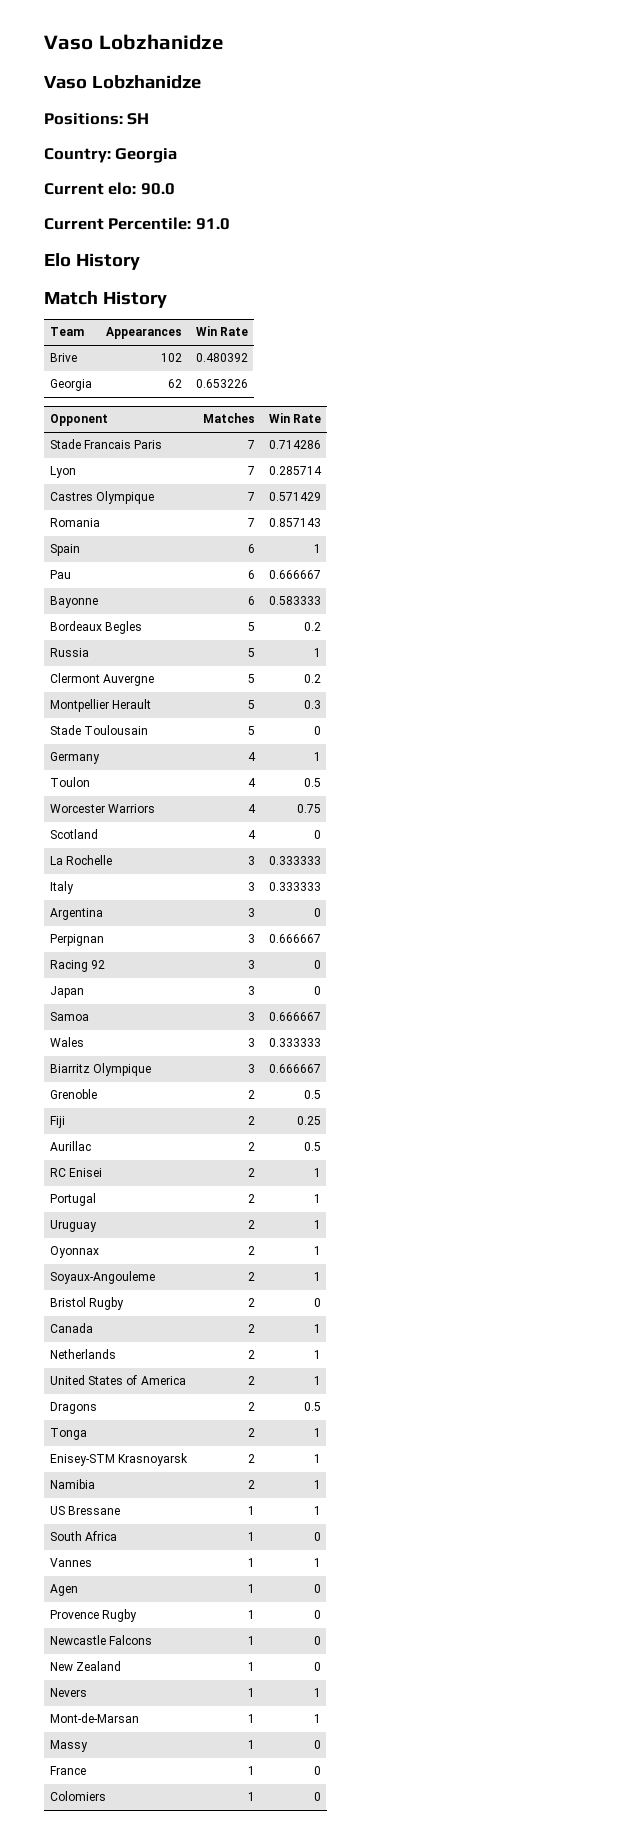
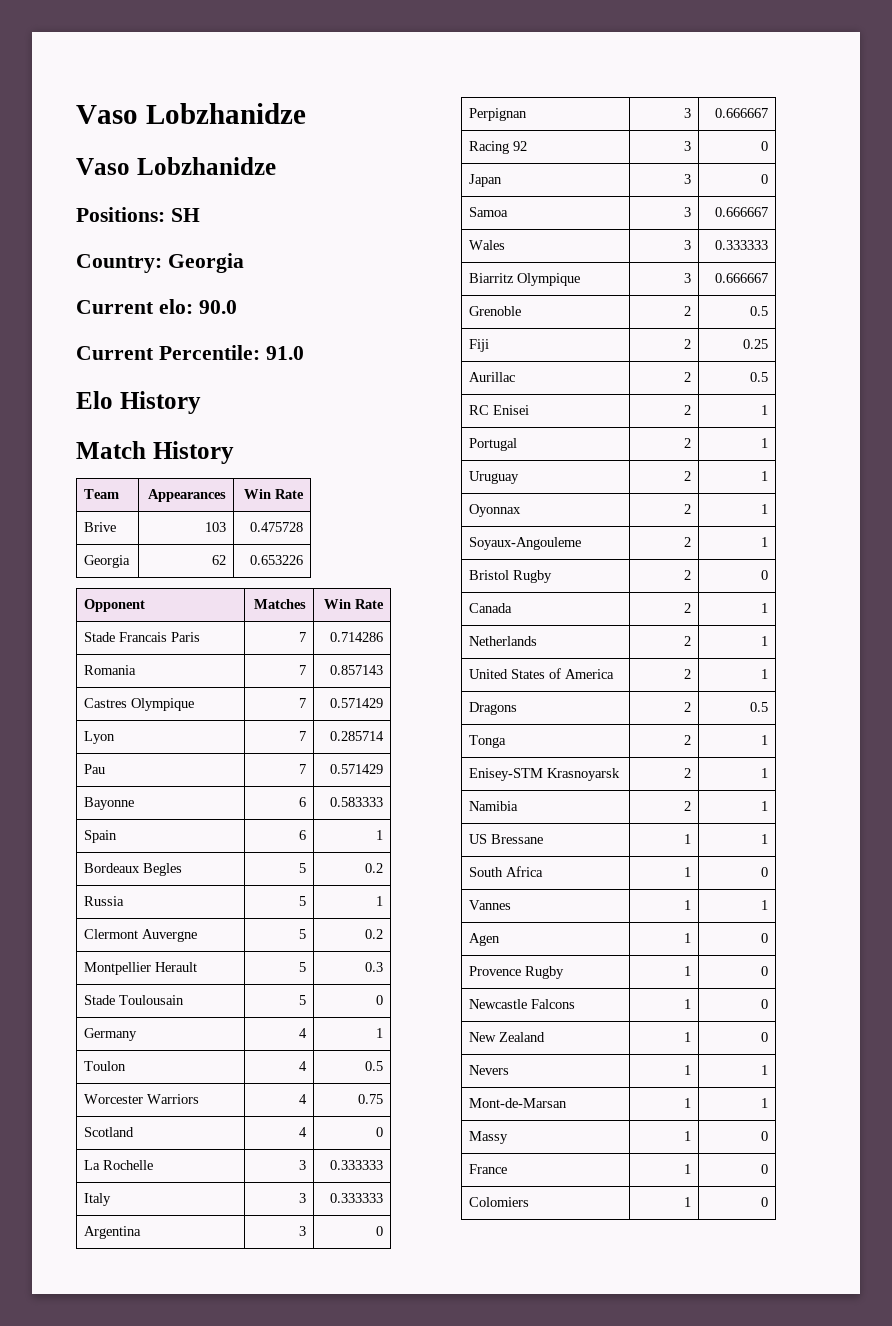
- Brive | 102 | 0.480392
+ Brive | 103 | 0.475728
- Lyon | 7 | 0.285714
+ Romania | 7 | 0.857143
- Romania | 7 | 0.857143
+ Lyon | 7 | 0.285714
+ Pau | 7 | 0.571429
+ Bayonne | 6 | 0.583333
  Spain | 6 | 1
- Pau | 6 | 0.666667
- Bayonne | 6 | 0.583333

